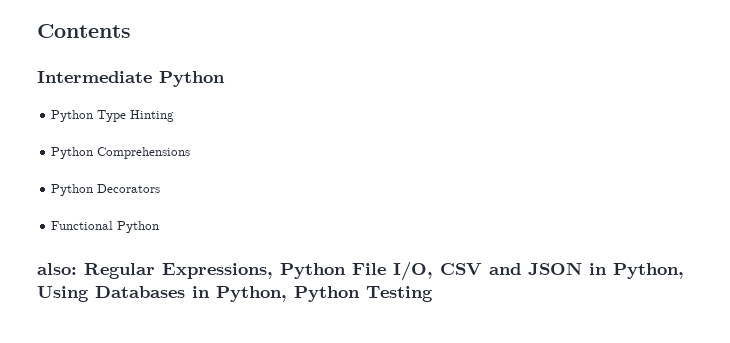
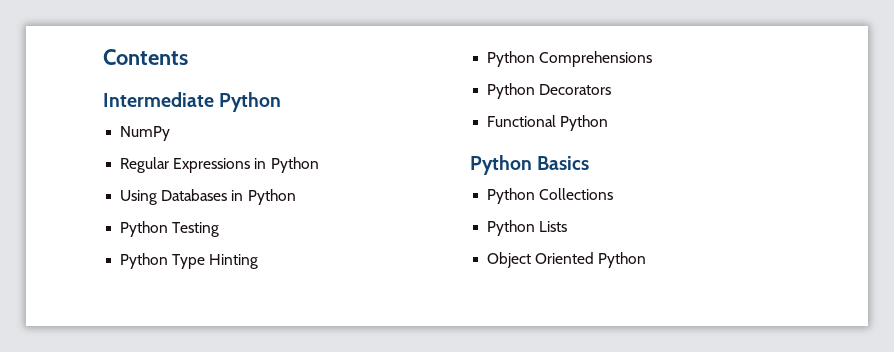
+ NumPy
+ Regular Expressions in Python
+ Using Databases in Python
+ Python Testing
- also: Regular Expressions, Python File I/O, CSV and JSON in Python, Using Databases in Python, Python Testing
+ Python Basics
+ Python Collections
+ Python Lists
+ Object Oriented Python

